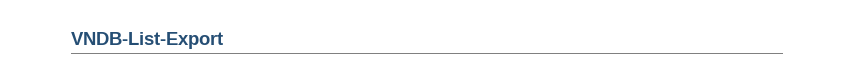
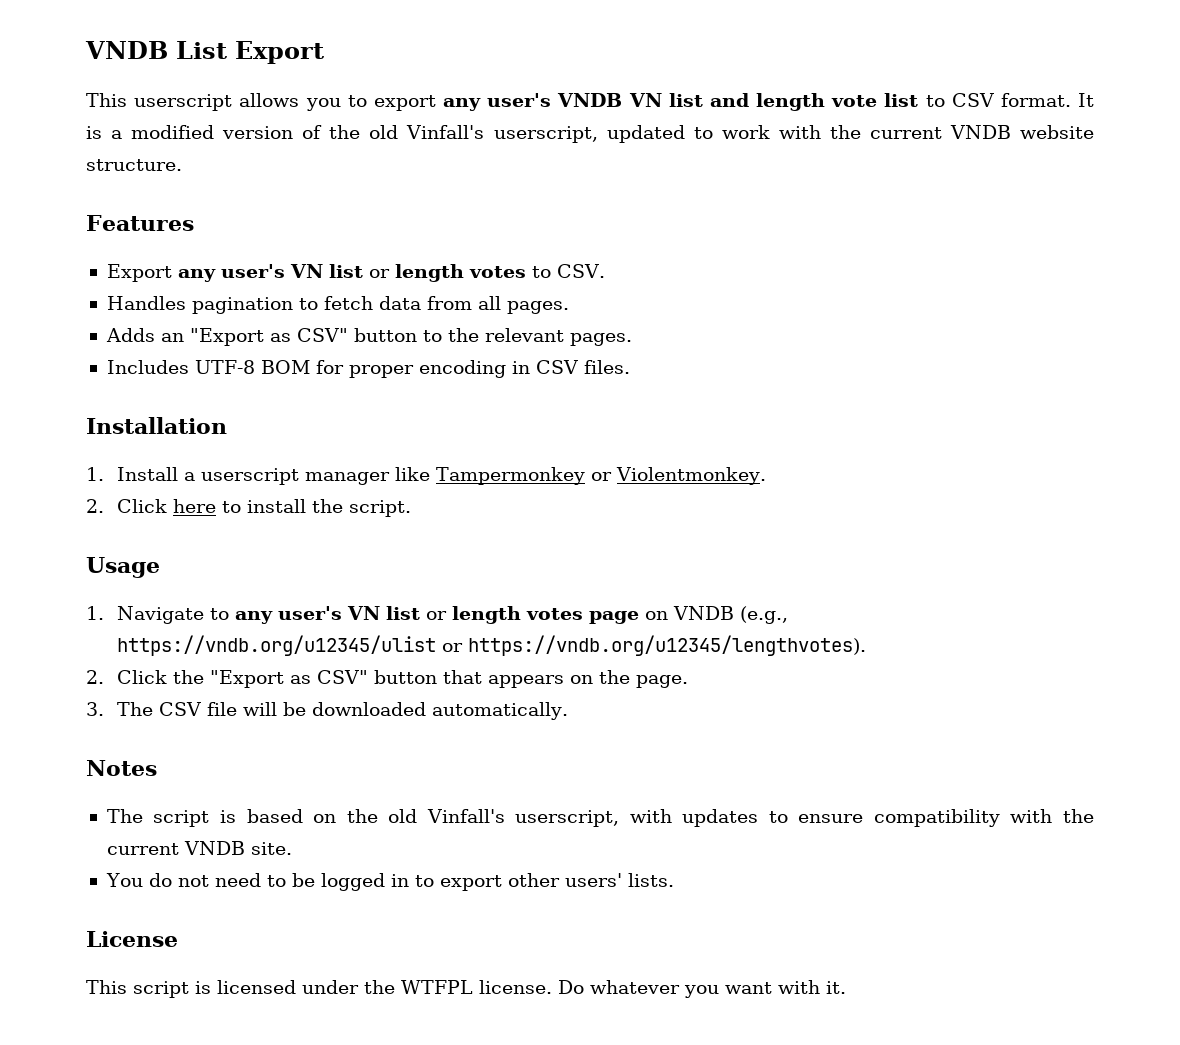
- VNDB-List-Export
+ VNDB List Export
+ This userscript allows you to export any user's VNDB VN list and length vote list to CSV format. It is a modified version of the old Vinfall's userscript, updated to work with the current VNDB website structure.
+ Features
+ Export any user's VN list or length votes to CSV.
+ Handles pagination to fetch data from all pages.
+ Adds an "Export as CSV" button to the relevant pages.
+ Includes UTF-8 BOM for proper encoding in CSV files.
+ Installation
+ 1. Install a userscript manager like Tampermonkey or Violentmonkey.
+ 2. Click here to install the script.
+ Usage
+ 1. Navigate to any user's VN list or length votes page on VNDB (e.g., https://vndb.org/u12345/ulist or https://vndb.org/u12345/lengthvotes).
+ 2. Click the "Export as CSV" button that appears on the page.
+ 3. The CSV file will be downloaded automatically.
+ Notes
+ The script is based on the old Vinfall's userscript, with updates to ensure compatibility with the current VNDB site.
+ You do not need to be logged in to export other users' lists.
+ License
+ This script is licensed under the WTFPL license. Do whatever you want with it.

